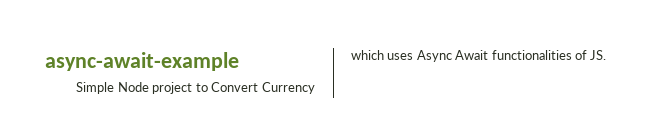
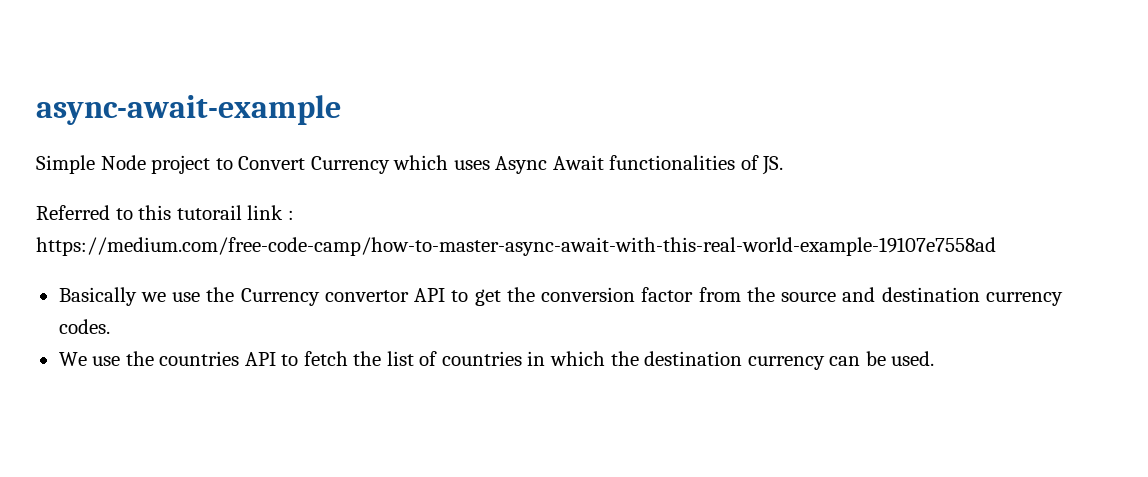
+ Referred to this tutorail link : https://medium.com/free-code-camp/how-to-master-async-await-with-this-real-world-example-19107e7558ad
+ Basically we use the Currency convertor API to get the conversion factor from the source and destination currency codes.
+ We use the countries API to fetch the list of countries in which the destination currency can be used.

